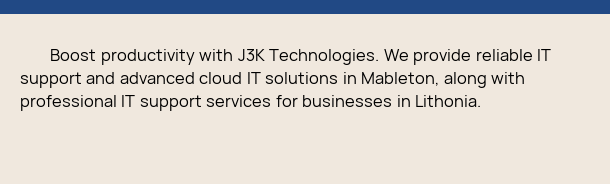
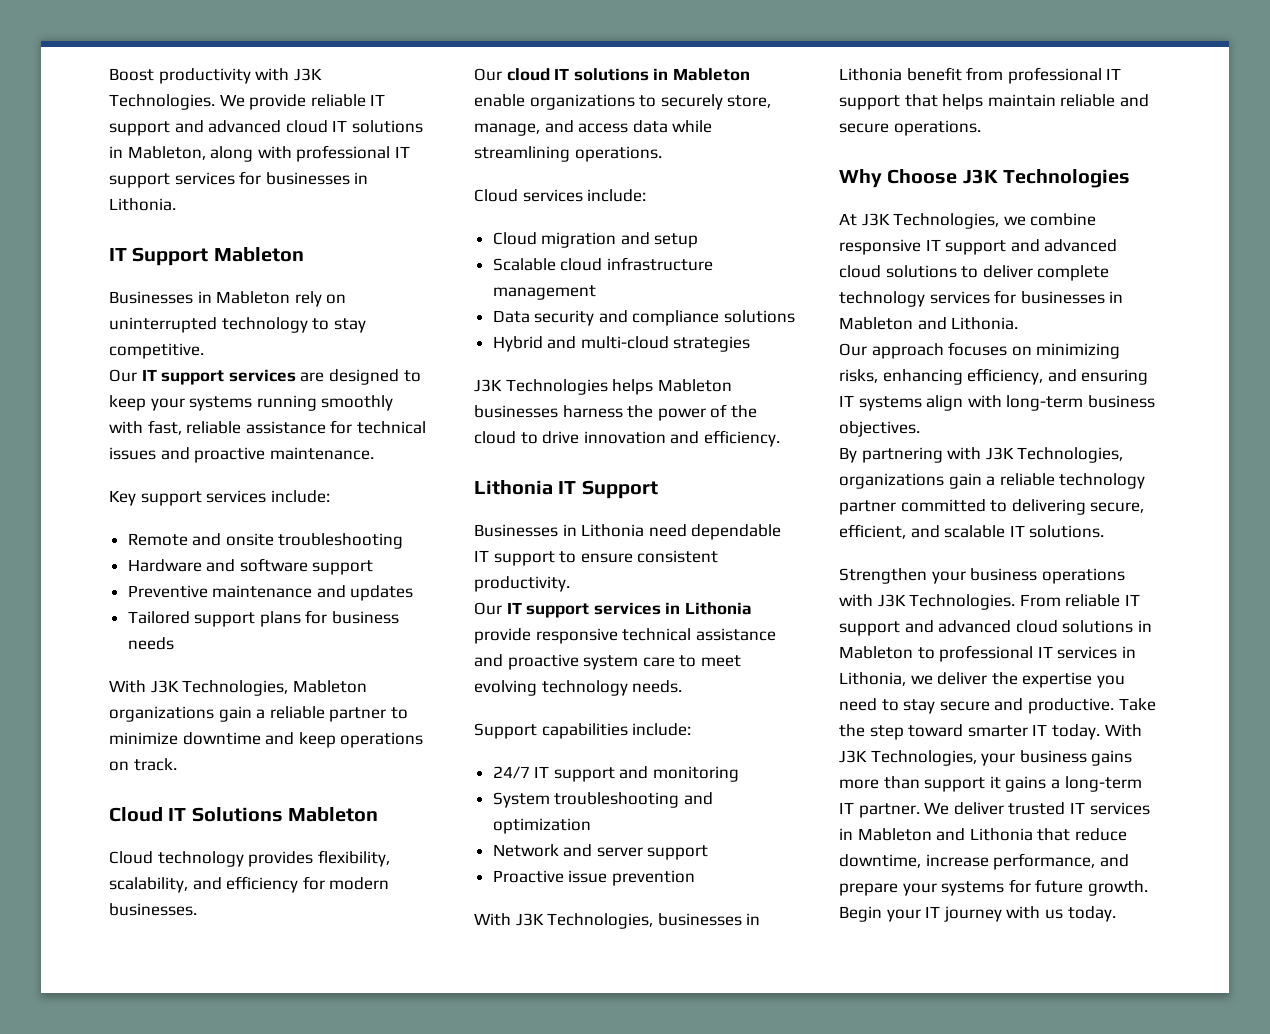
+ IT Support Mableton
+ Businesses in Mableton rely on uninterrupted technology to stay competitive.
+ Our IT support services are designed to keep your systems running smoothly with fast, reliable assistance for technical issues and proactive maintenance.
+ Key support services include:
+ Remote and onsite troubleshooting
+ Hardware and software support
+ Preventive maintenance and updates
+ Tailored support plans for business needs
+ With J3K Technologies, Mableton organizations gain a reliable partner to minimize downtime and keep operations on track.
+ Cloud IT Solutions Mableton
+ Cloud technology provides flexibility, scalability, and efficiency for modern businesses.
+ Our cloud IT solutions in Mableton enable organizations to securely store, manage, and access data while streamlining operations.
+ Cloud services include:
+ Cloud migration and setup
+ Scalable cloud infrastructure management
+ Data security and compliance solutions
+ Hybrid and multi-cloud strategies
+ J3K Technologies helps Mableton businesses harness the power of the cloud to drive innovation and efficiency.
+ Lithonia IT Support
+ Businesses in Lithonia need dependable IT support to ensure consistent productivity.
+ Our IT support services in Lithonia provide responsive technical assistance and proactive system care to meet evolving technology needs.
+ Support capabilities include:
+ 24/7 IT support and monitoring
+ System troubleshooting and optimization
+ Network and server support
+ Proactive issue prevention
+ With J3K Technologies, businesses in Lithonia benefit from professional IT support that helps maintain reliable and secure operations.
+ Why Choose J3K Technologies
+ At J3K Technologies, we combine responsive IT support and advanced cloud solutions to deliver complete technology services for businesses in Mableton and Lithonia.
+ Our approach focuses on minimizing risks, enhancing efficiency, and ensuring IT systems align with long-term business objectives.
+ By partnering with J3K Technologies, organizations gain a reliable technology partner committed to delivering secure, efficient, and scalable IT solutions.
+ Strengthen your business operations with J3K Technologies. From reliable IT support and advanced cloud solutions in Mableton to professional IT services in Lithonia, we deliver the expertise you need to stay secure and productive. Take the step toward smarter IT today. With J3K Technologies, your business gains more than support it gains a long-term IT partner. We deliver trusted IT services in Mableton and Lithonia that reduce downtime, increase performance, and prepare your systems for future growth. Begin your IT journey with us today.

